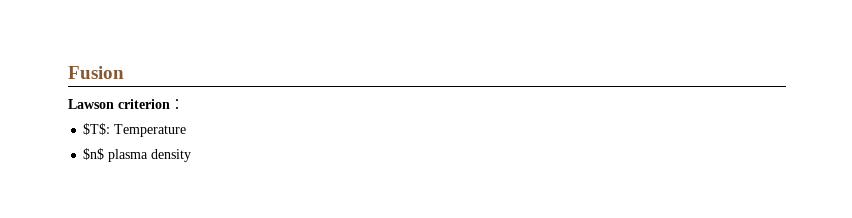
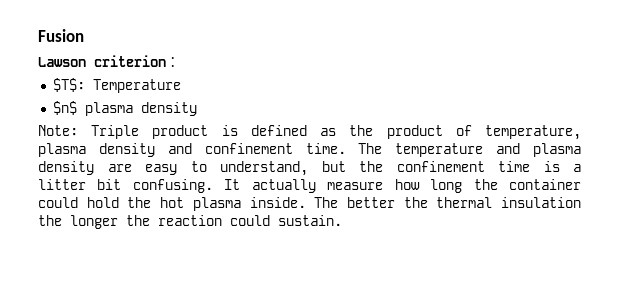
+ Note: Triple product is defined as the product of temperature, plasma density and confinement time. The temperature and plasma density are easy to understand, but the confinement time is a litter bit confusing. It actually measure how long the container could hold the hot plasma inside. The better the thermal insulation the longer the reaction could sustain.

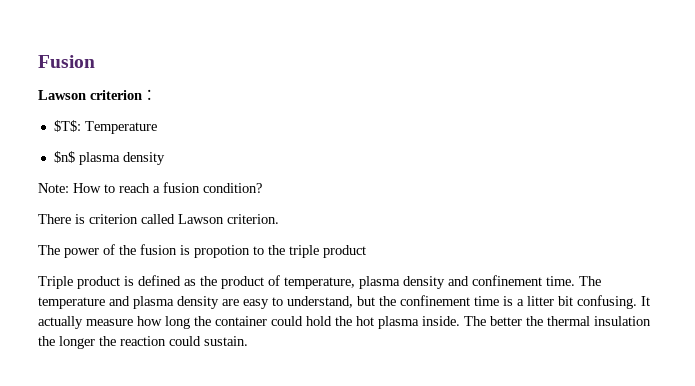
- Note: Triple product is defined as the product of temperature, plasma density and confinement time.
+ Note: How to reach a fusion condition?
+ There is criterion called Lawson criterion.
+ The power of the fusion is propotion to the triple product
+ Triple product is defined as the product of temperature, plasma density and confinement time.

